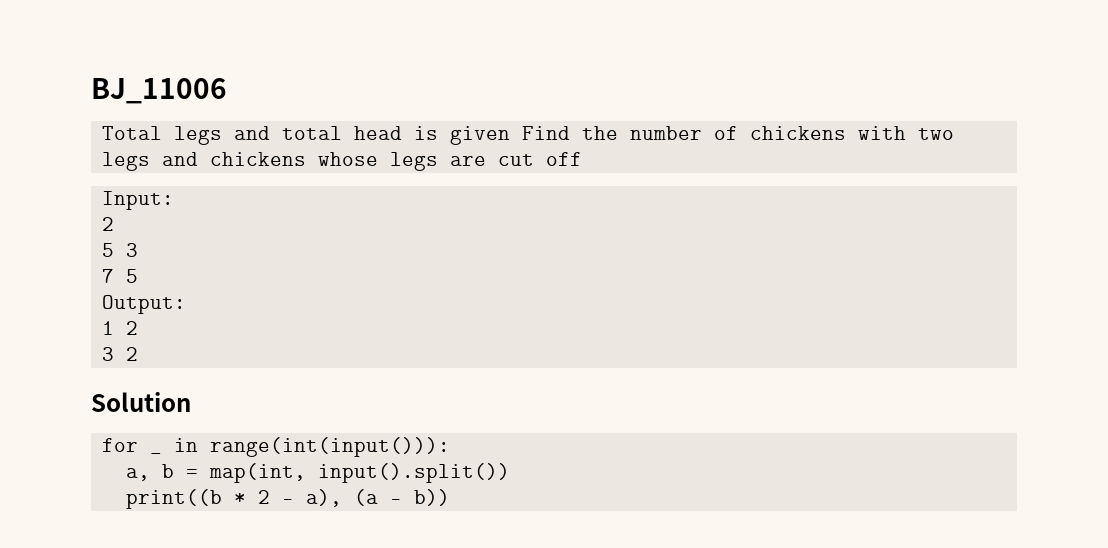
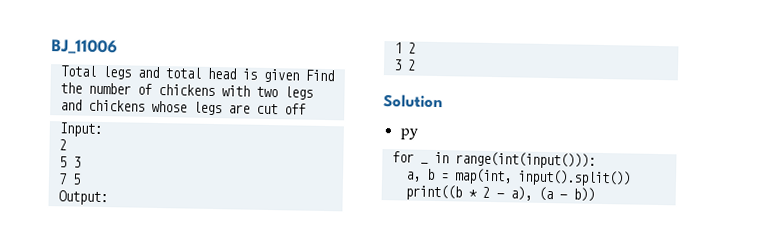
+ py

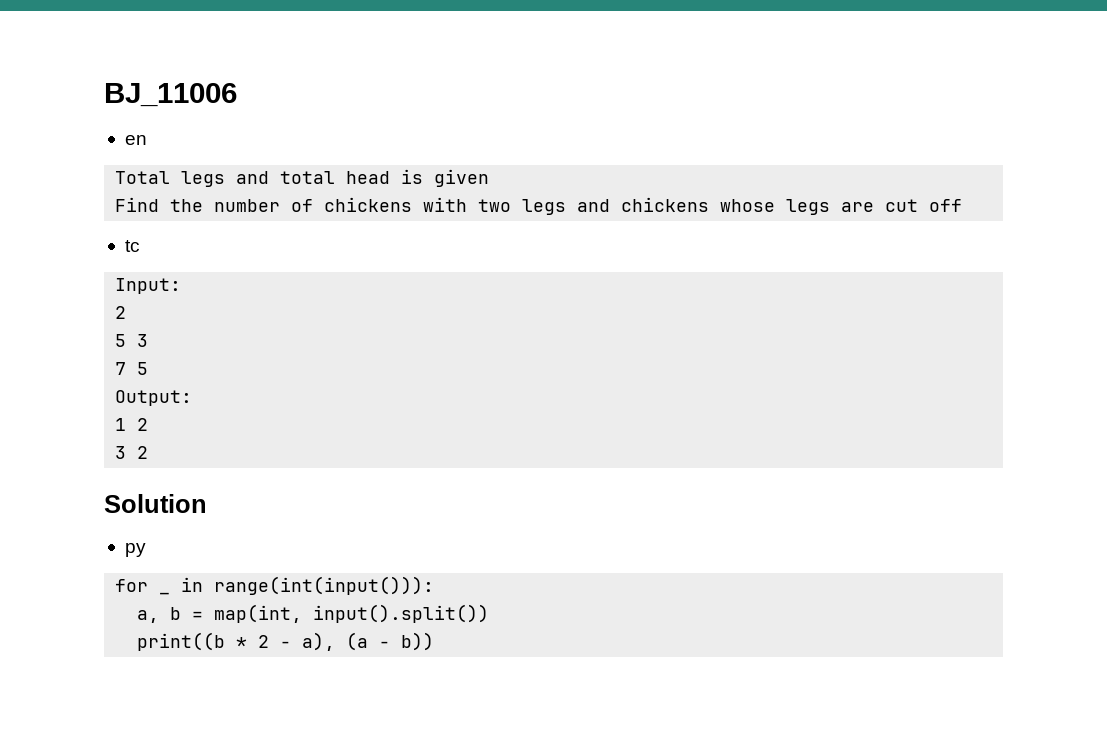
+ en
- Total legs and total head is given Find the number of chickens with two legs and chickens whose legs are cut off
+ Total legs and total head is given
+ Find the number of chickens with two legs and chickens whose legs are cut off
+ tc

